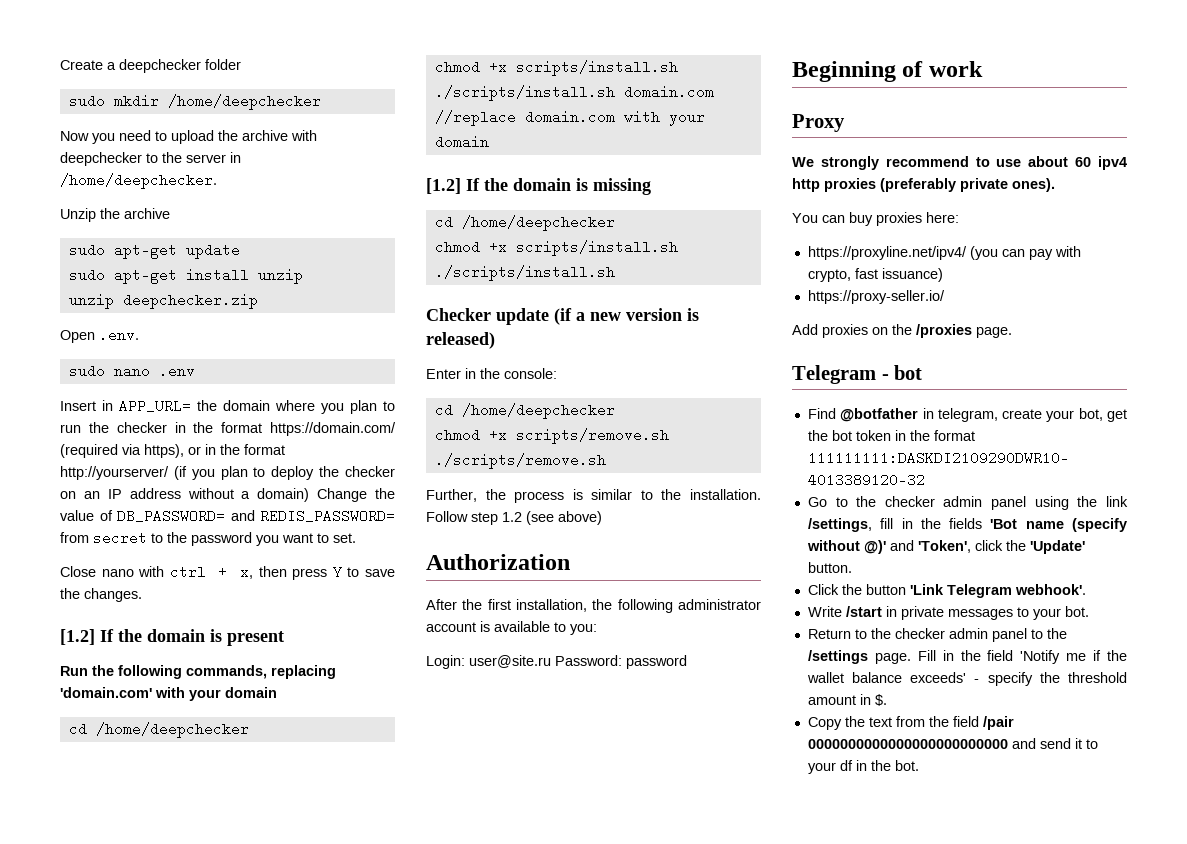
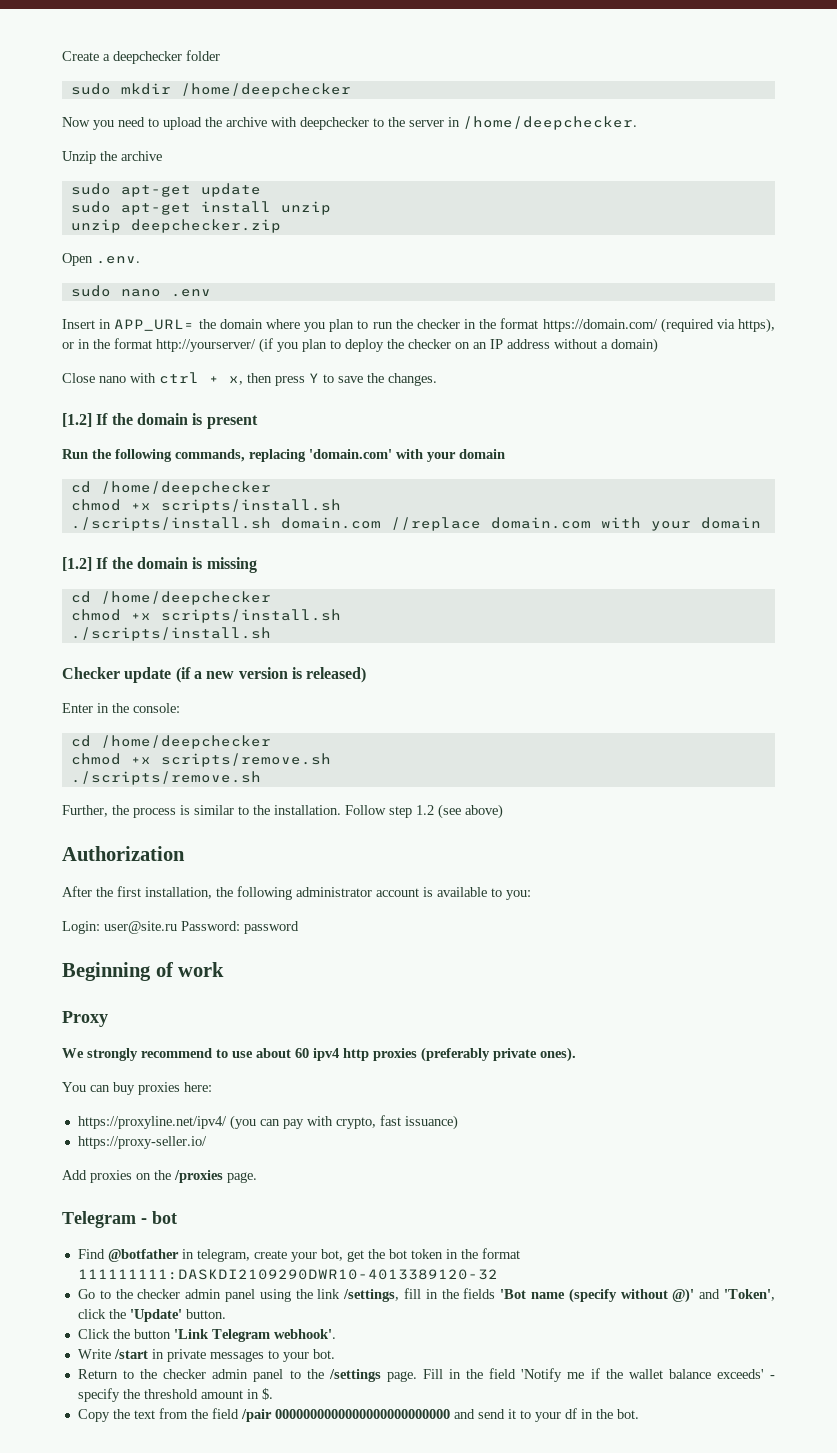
- Insert in APP_URL= the domain where you plan to run the checker in the format https://domain.com/ (required via https), or in the format http://yourserver/ (if you plan to deploy the checker on an IP address without a domain) Change the value of DB_PASSWORD= and REDIS_PASSWORD= from secret to the password you want to set.
+ Insert in APP_URL= the domain where you plan to run the checker in the format https://domain.com/ (required via https), or in the format http://yourserver/ (if you plan to deploy the checker on an IP address without a domain)

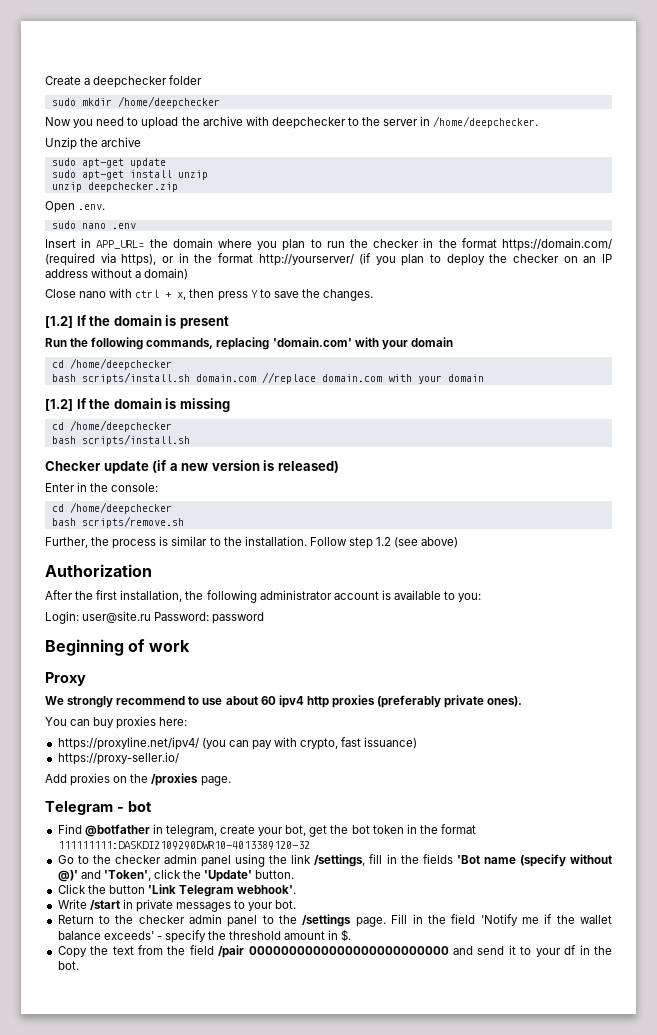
  Run the following commands, replacing 'domain.com' with your domain
  cd /home/deepchecker
- chmod +x scripts/install.sh
- ./scripts/install.sh domain.com //replace domain.com with your domain
+ bash scripts/install.sh domain.com //replace domain.com with your domain
  [1.2] If the domain is missing
  cd /home/deepchecker
- chmod +x scripts/install.sh
- ./scripts/install.sh
+ bash scripts/install.sh
- chmod +x scripts/remove.sh
+ bash scripts/remove.sh
- ./scripts/remove.sh

